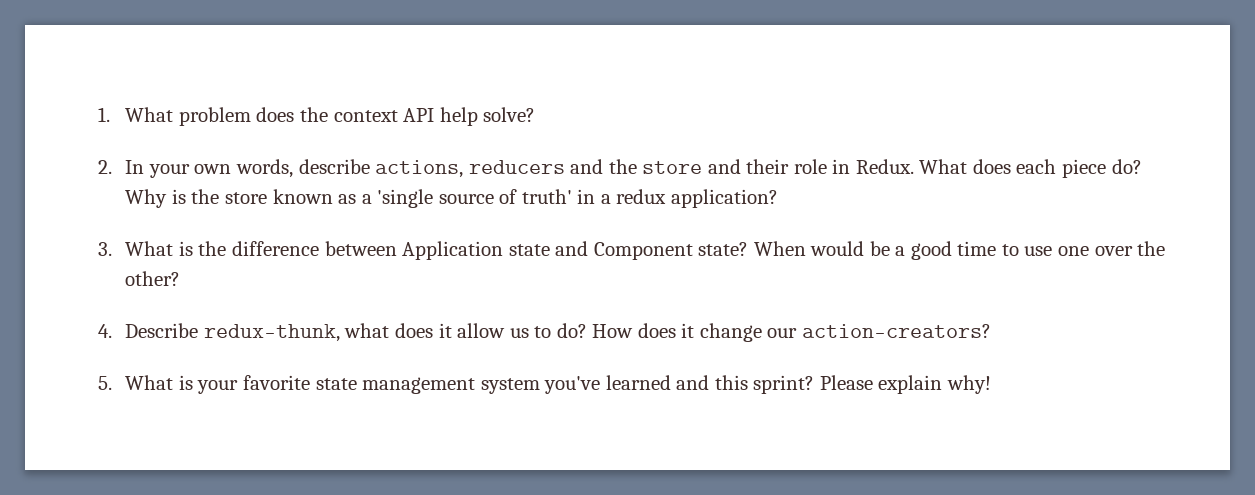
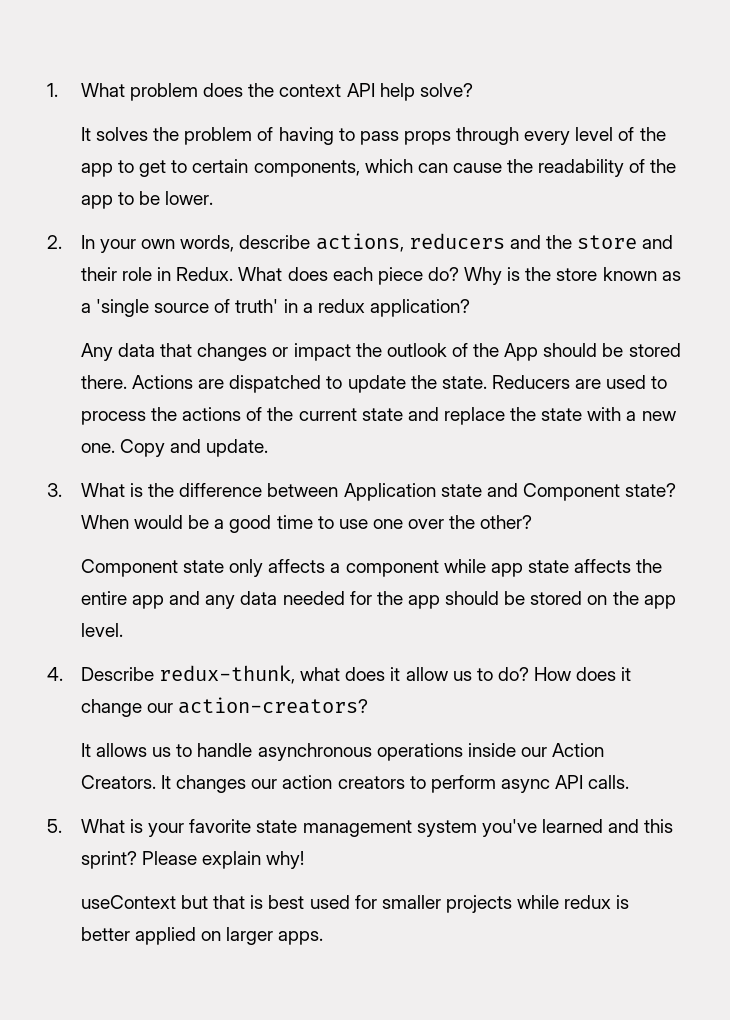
+ It solves the problem of having to pass props through every level of the app to get to certain components, which can cause the readability of the app to be lower.
+ Any data that changes or impact the outlook of the App should be stored there. Actions are dispatched to update the state. Reducers are used to process the actions of the current state and replace the state with a new one. Copy and update.
+ Component state only affects a component while app state affects the entire app and any data needed for the app should be stored on the app level.
+ It allows us to handle asynchronous operations inside our Action Creators. It changes our action creators to perform async API calls.
+ useContext but that is best used for smaller projects while redux is better applied on larger apps.

